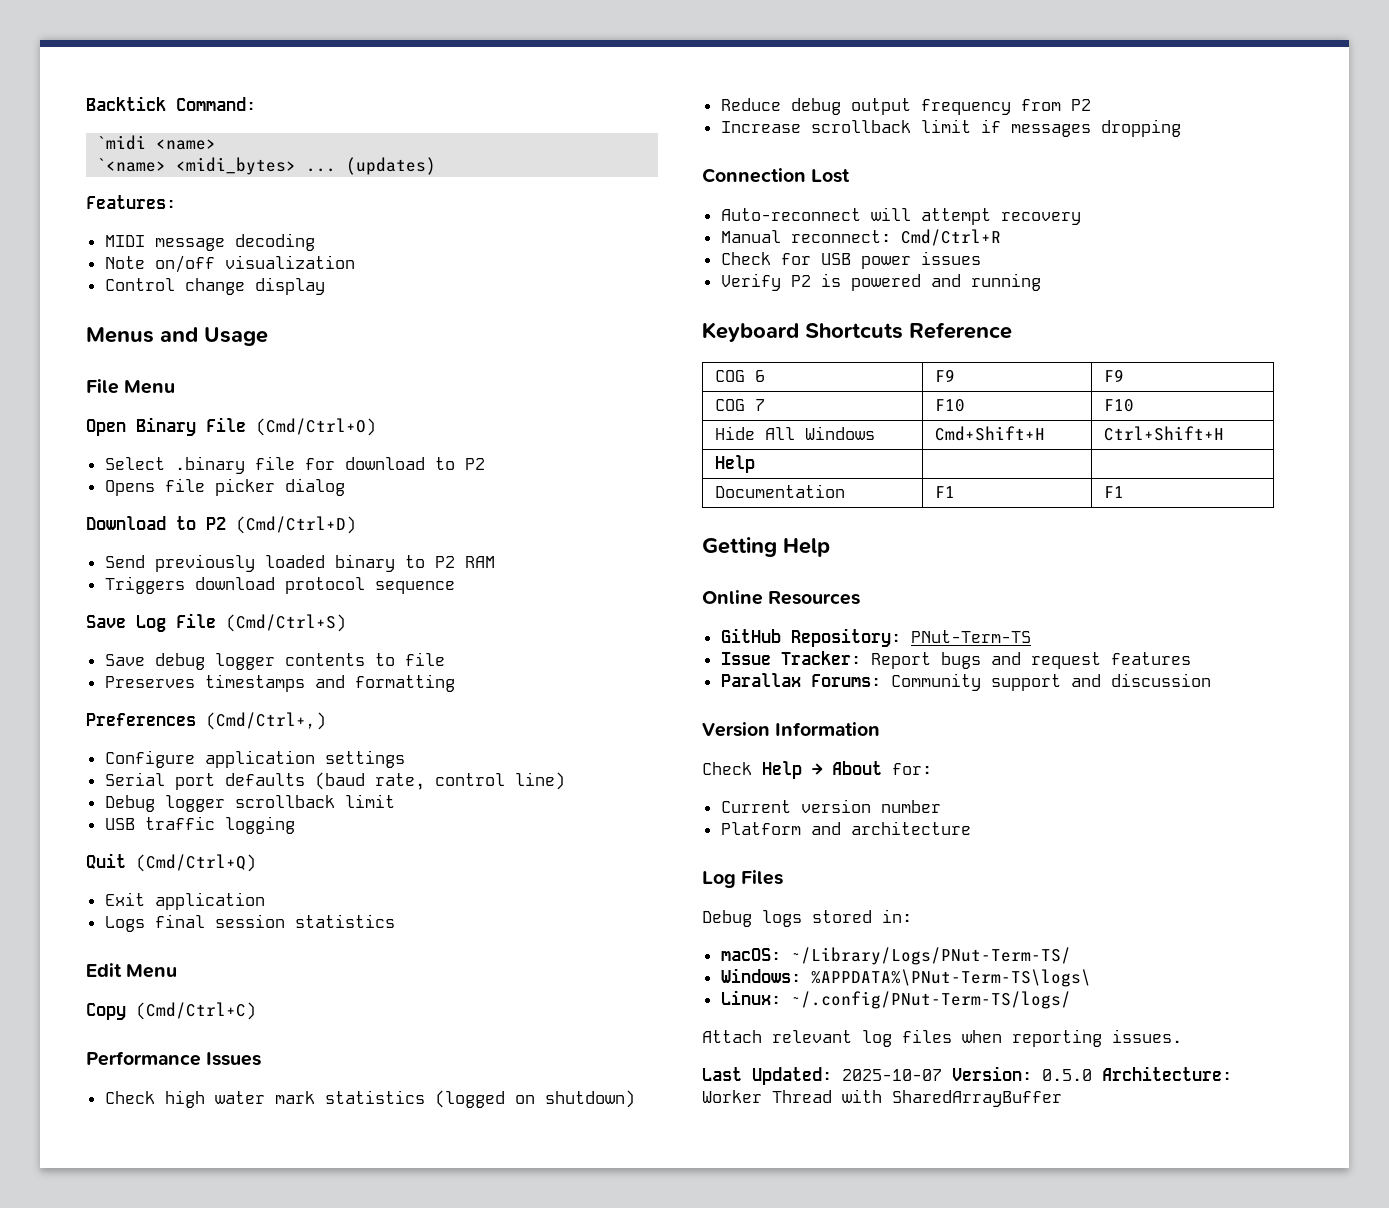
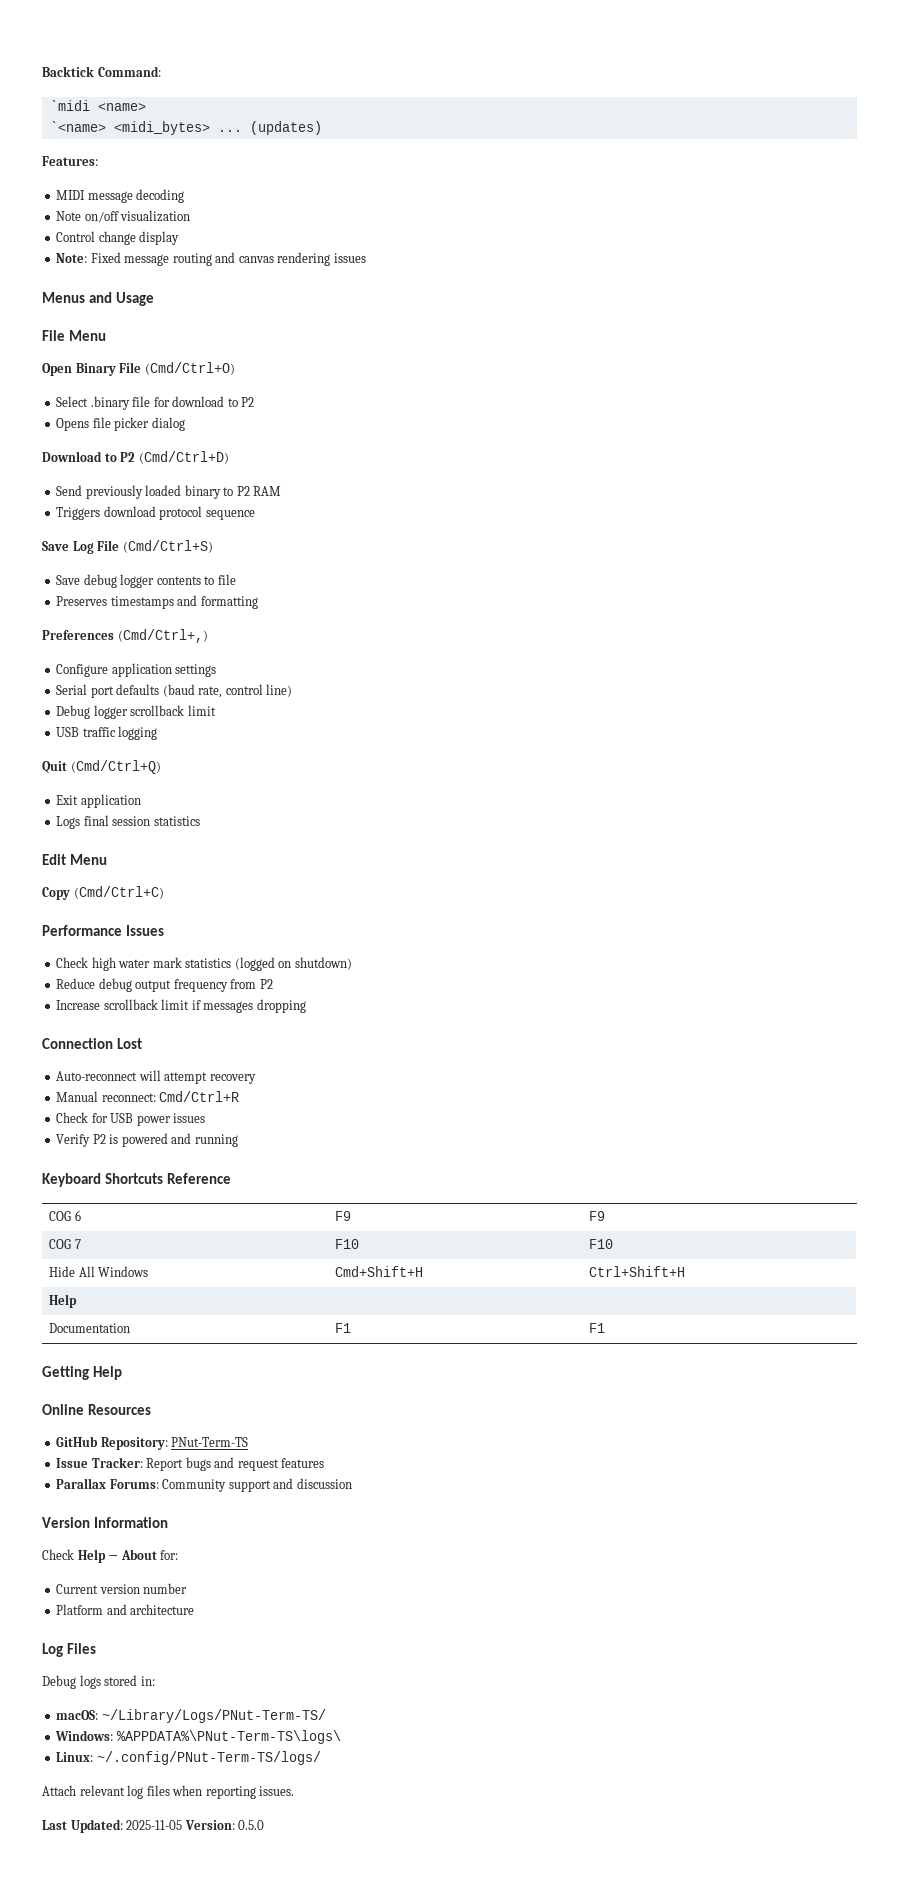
+ Note: Fixed message routing and canvas rendering issues
- Last Updated: 2025-10-07 Version: 0.5.0 Architecture: Worker Thread with SharedArrayBuffer
+ Last Updated: 2025-11-05 Version: 0.5.0

